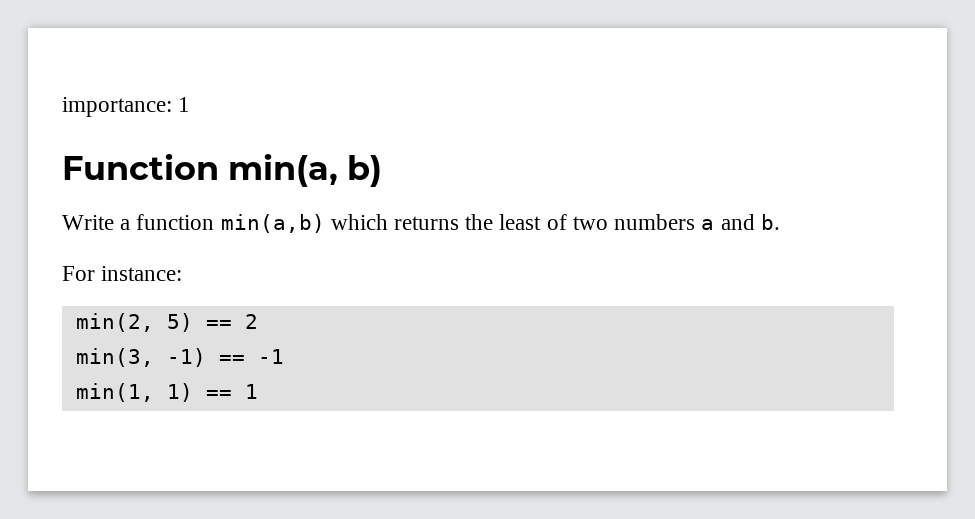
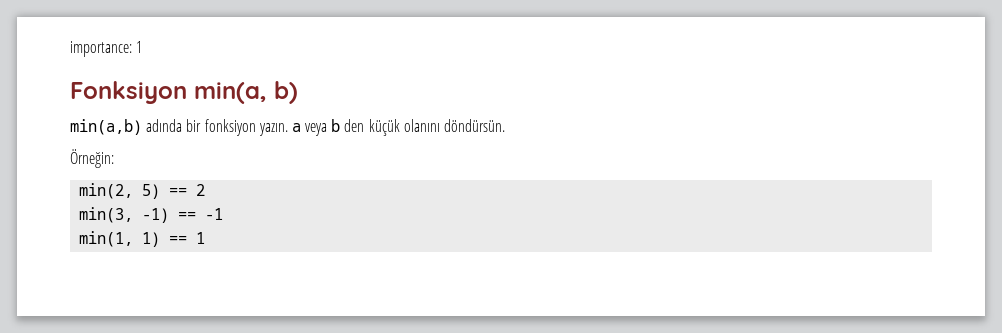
- Function min(a, b)
+ Fonksiyon min(a, b)
- Write a function min(a,b) which returns the least of two numbers a and b.
- For instance:
+ min(a,b) adında bir fonksiyon yazın. a veya b den küçük olanını döndürsün.
+ Örneğin:

